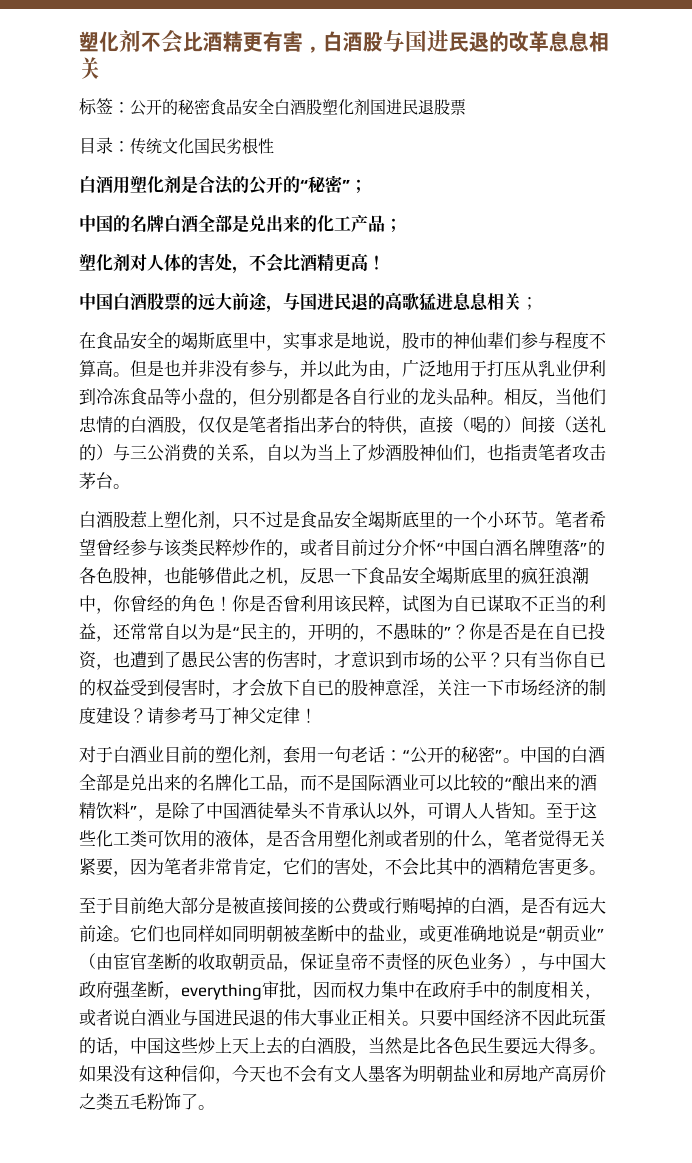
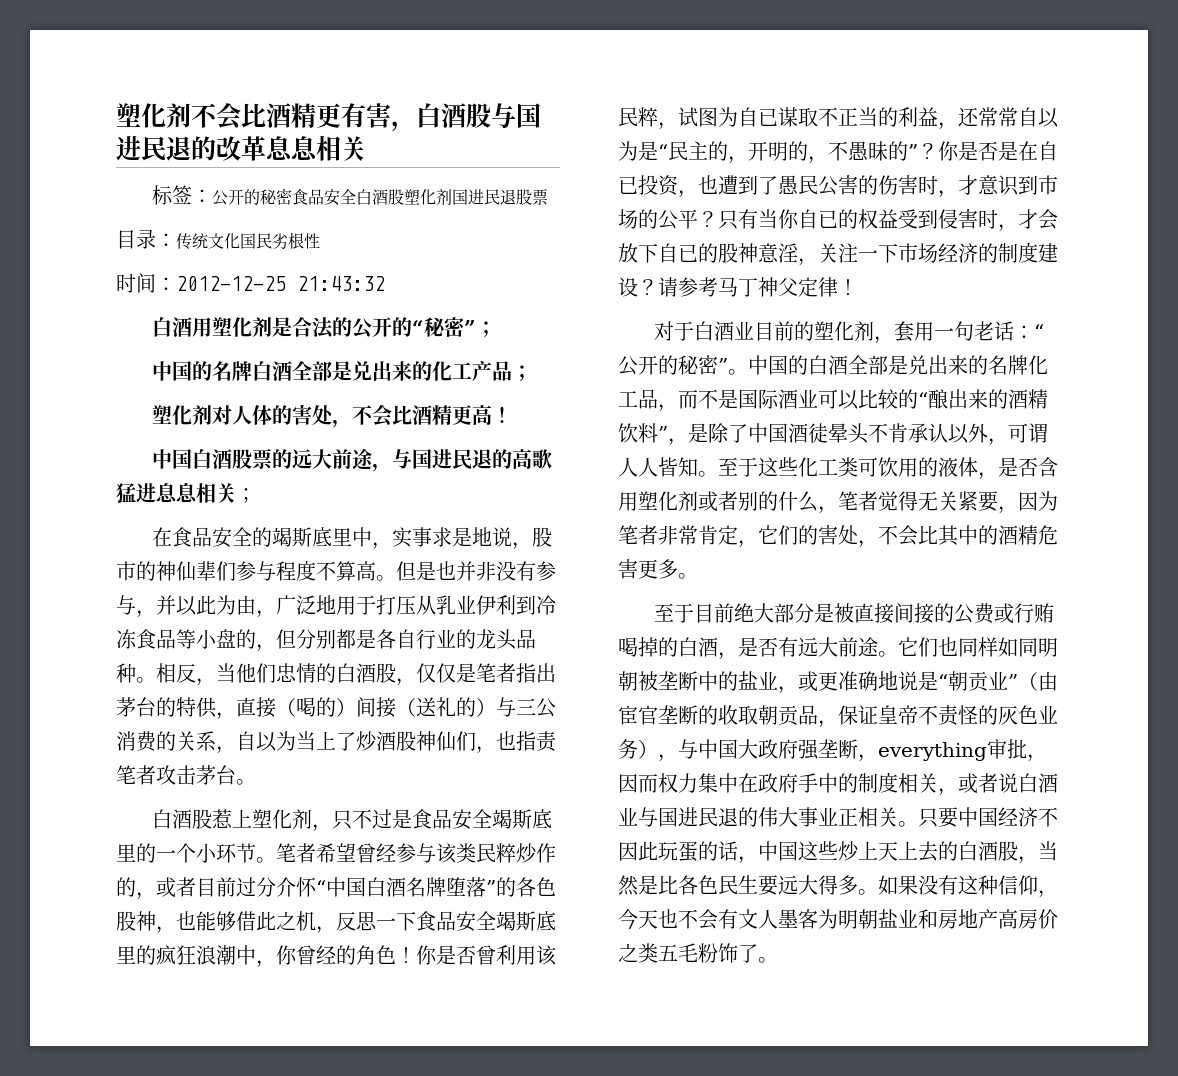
+ 时间：2012-12-25 21:43:32

